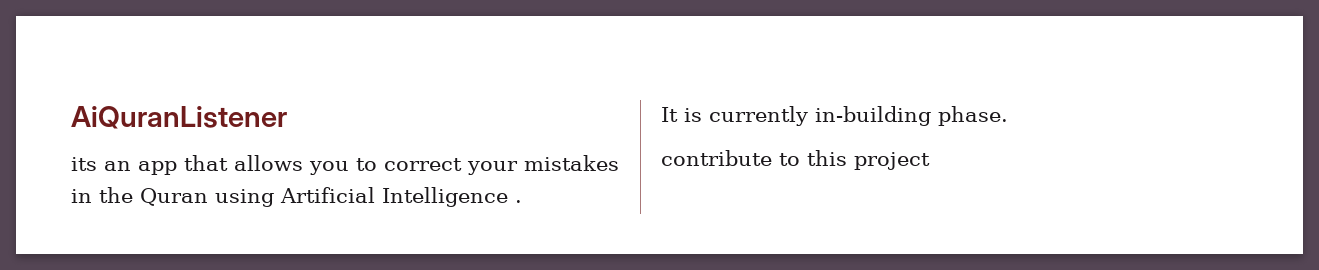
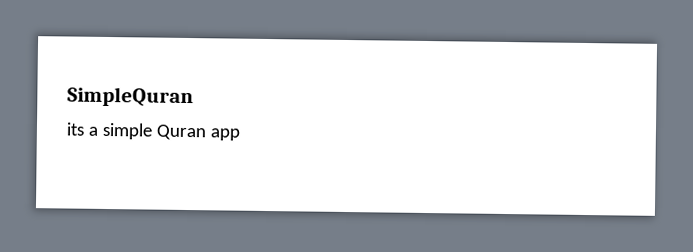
- AiQuranListener
+ SimpleQuran
- its an app that allows you to correct your mistakes in the Quran using Artificial Intelligence .
- It is currently in-building phase.
- contribute to this project
+ its a simple Quran app

